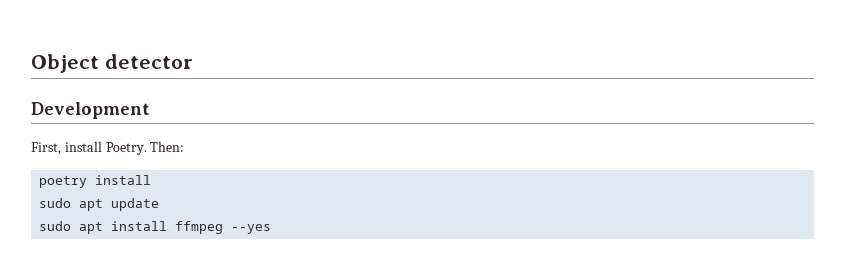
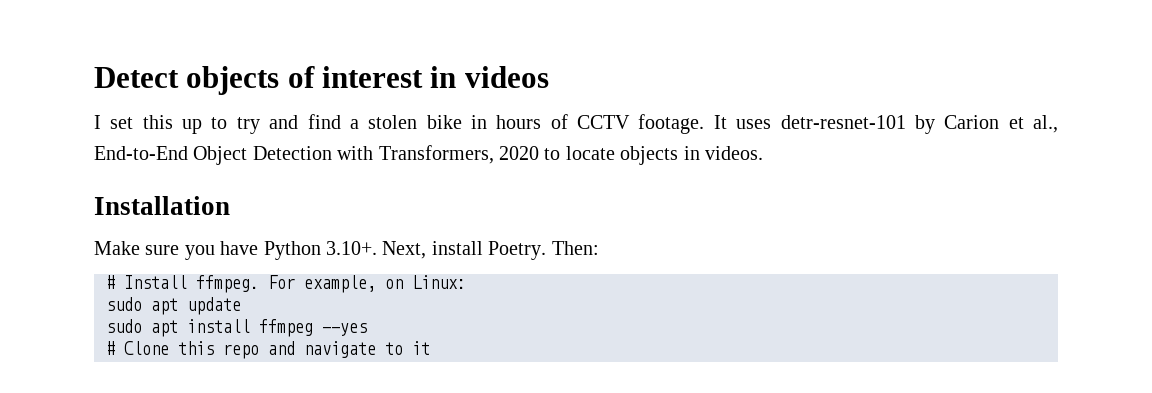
- Object detector
- Development
- First, install Poetry. Then:
- poetry install
+ Detect objects of interest in videos
+ I set this up to try and find a stolen bike in hours of CCTV footage. It uses detr-resnet-101 by Carion et al., End-to-End Object Detection with Transformers, 2020 to locate objects in videos.
+ Installation
+ Make sure you have Python 3.10+. Next, install Poetry. Then:
+ # Install ffmpeg. For example, on Linux:
+ # Clone this repo and navigate to it

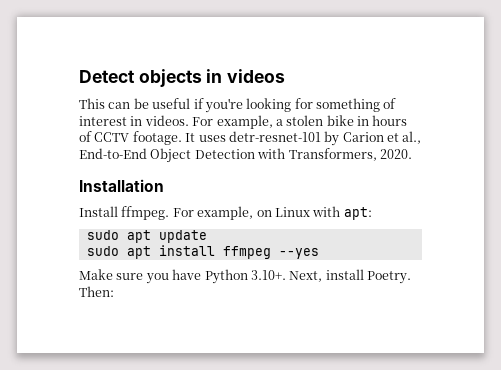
- Detect objects of interest in videos
- I set this up to try and find a stolen bike in hours of CCTV footage.
+ Detect objects in videos
+ This can be useful if you're looking for something of interest in videos. For example, a stolen bike in hours of CCTV footage.
- It uses detr-resnet-101 by Carion et al., End-to-End Object Detection with Transformers, 2020 to locate objects in videos.
+ It uses detr-resnet-101 by Carion et al., End-to-End Object Detection with Transformers, 2020.
  Installation
+ Install ffmpeg. For example, on Linux with apt:
+ sudo apt update
+ sudo apt install ffmpeg --yes
- # Install ffmpeg. For example, on Linux:
- sudo apt update
- sudo apt install ffmpeg --yes
- # Clone this repo and navigate to it

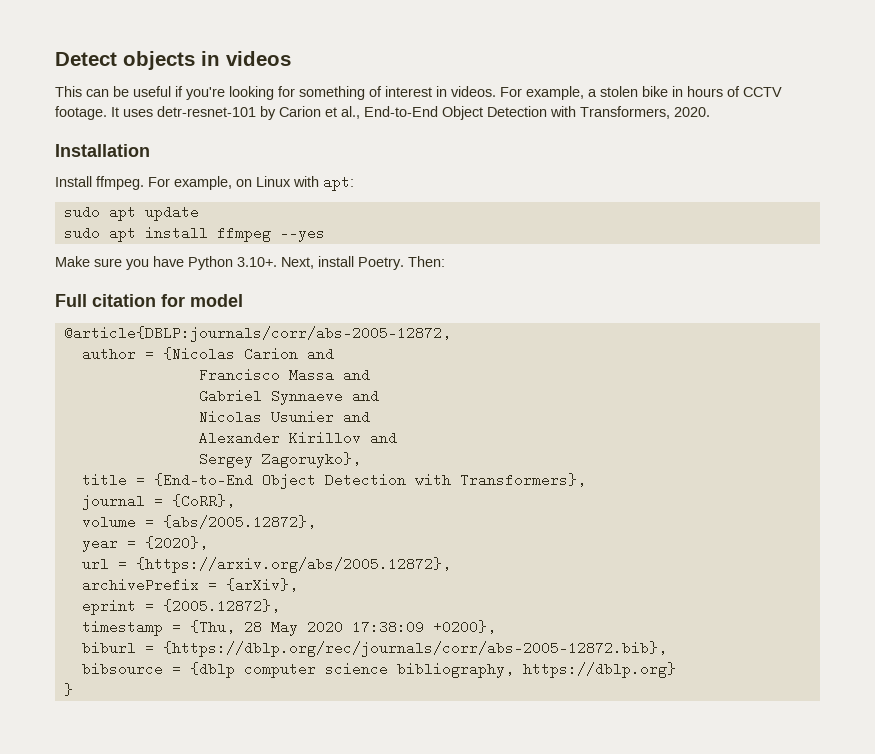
+ Full citation for model
+ @article{DBLP:journals/corr/abs-2005-12872,
+ author = {Nicolas Carion and
+ Francisco Massa and
+ Gabriel Synnaeve and
+ Nicolas Usunier and
+ Alexander Kirillov and
+ Sergey Zagoruyko},
+ title = {End-to-End Object Detection with Transformers},
+ journal = {CoRR},
+ volume = {abs/2005.12872},
+ year = {2020},
+ url = {https://arxiv.org/abs/2005.12872},
+ archivePrefix = {arXiv},
+ eprint = {2005.12872},
+ timestamp = {Thu, 28 May 2020 17:38:09 +0200},
+ biburl = {https://dblp.org/rec/journals/corr/abs-2005-12872.bib},
+ bibsource = {dblp computer science bibliography, https://dblp.org}
+ }

